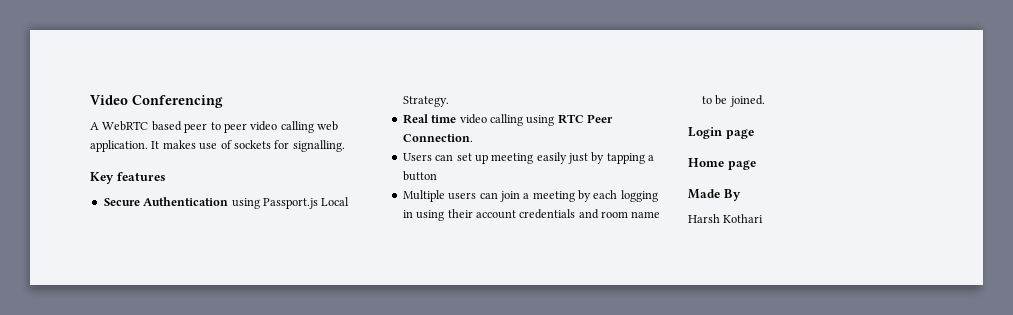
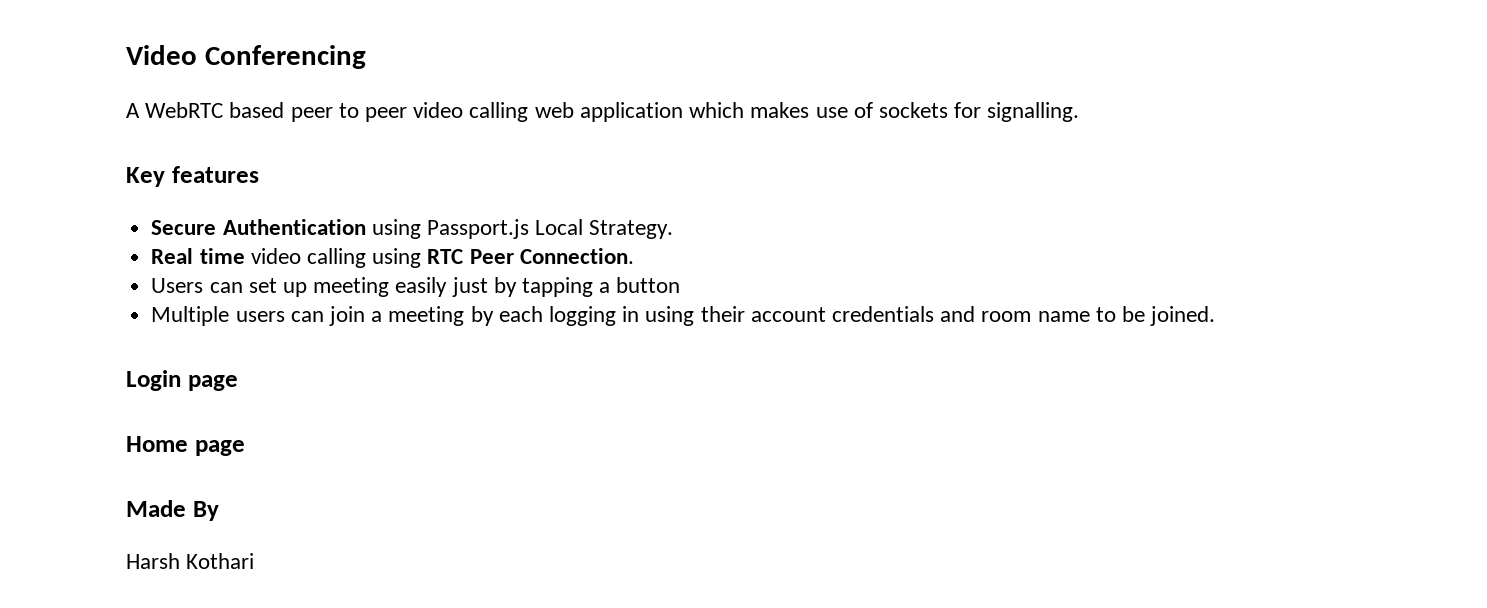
- A WebRTC based peer to peer video calling web application. It makes use of sockets for signalling.
+ A WebRTC based peer to peer video calling web application which makes use of sockets for signalling.

